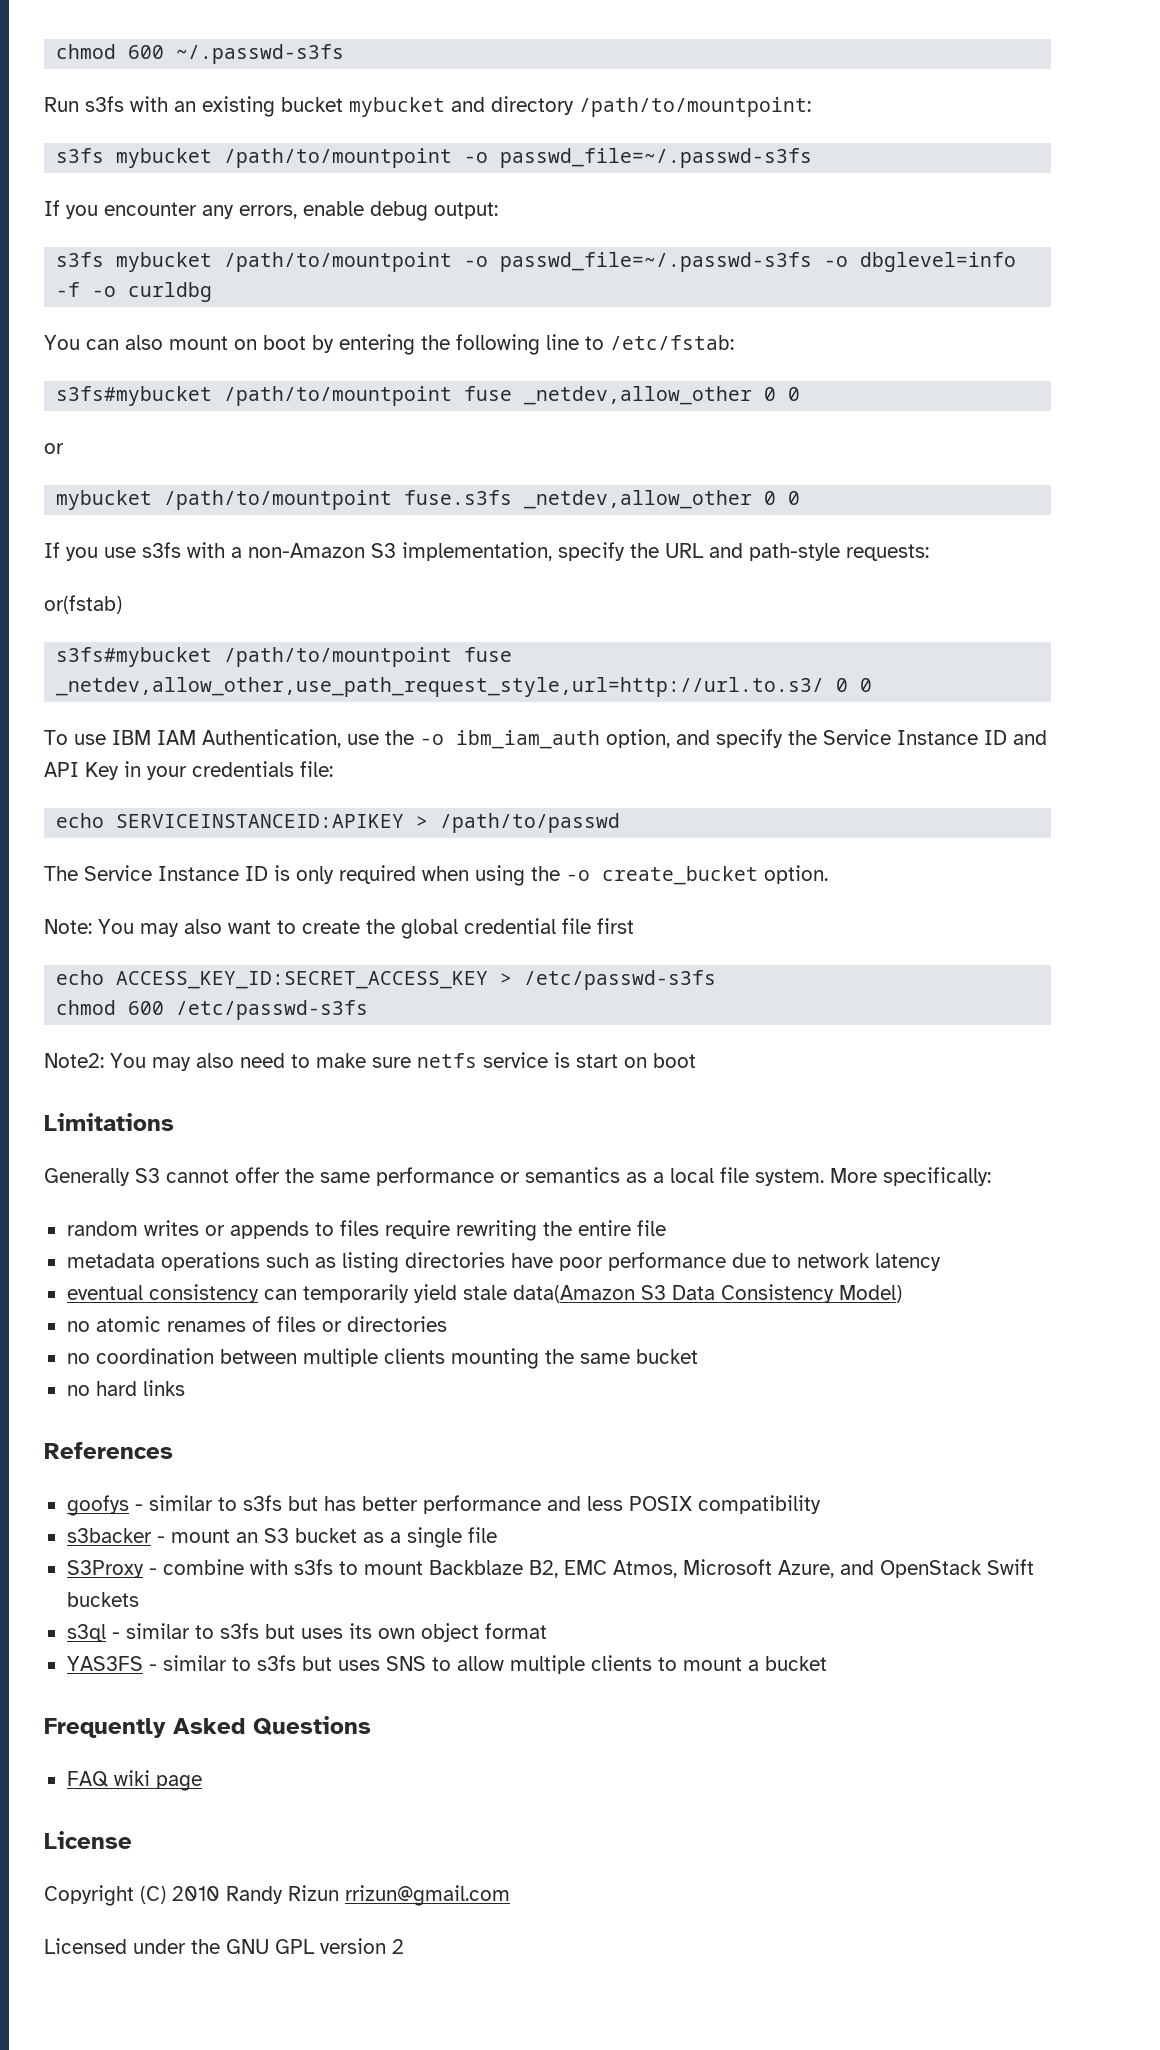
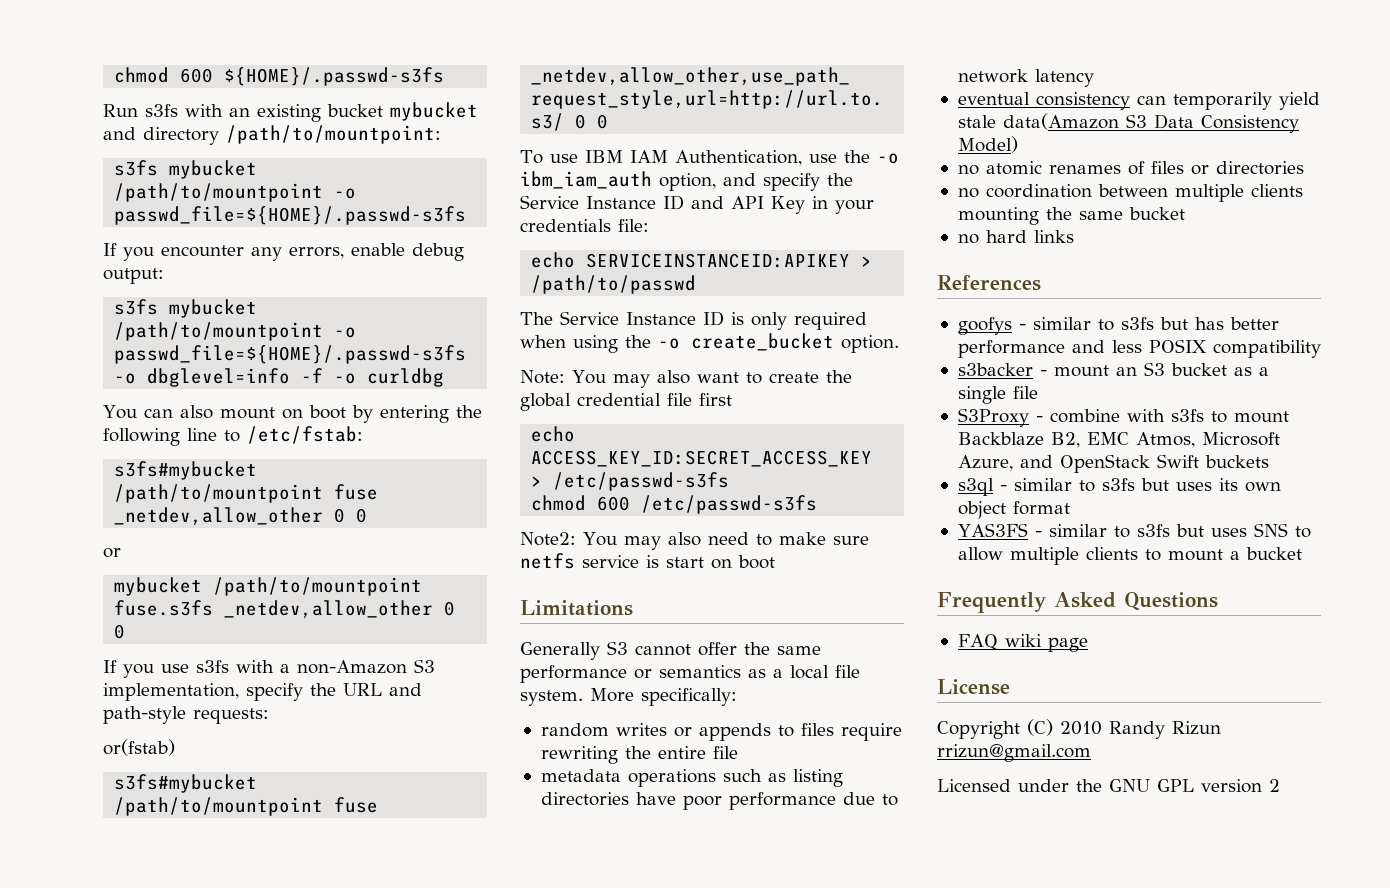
- chmod 600 ~/.passwd-s3fs
+ chmod 600 ${HOME}/.passwd-s3fs
  Run s3fs with an existing bucket mybucket and directory /path/to/mountpoint:
- s3fs mybucket /path/to/mountpoint -o passwd_file=~/.passwd-s3fs
+ s3fs mybucket /path/to/mountpoint -o passwd_file=${HOME}/.passwd-s3fs
- s3fs mybucket /path/to/mountpoint -o passwd_file=~/.passwd-s3fs -o dbglevel=info -f -o curldbg
+ s3fs mybucket /path/to/mountpoint -o passwd_file=${HOME}/.passwd-s3fs -o dbglevel=info -f -o curldbg

